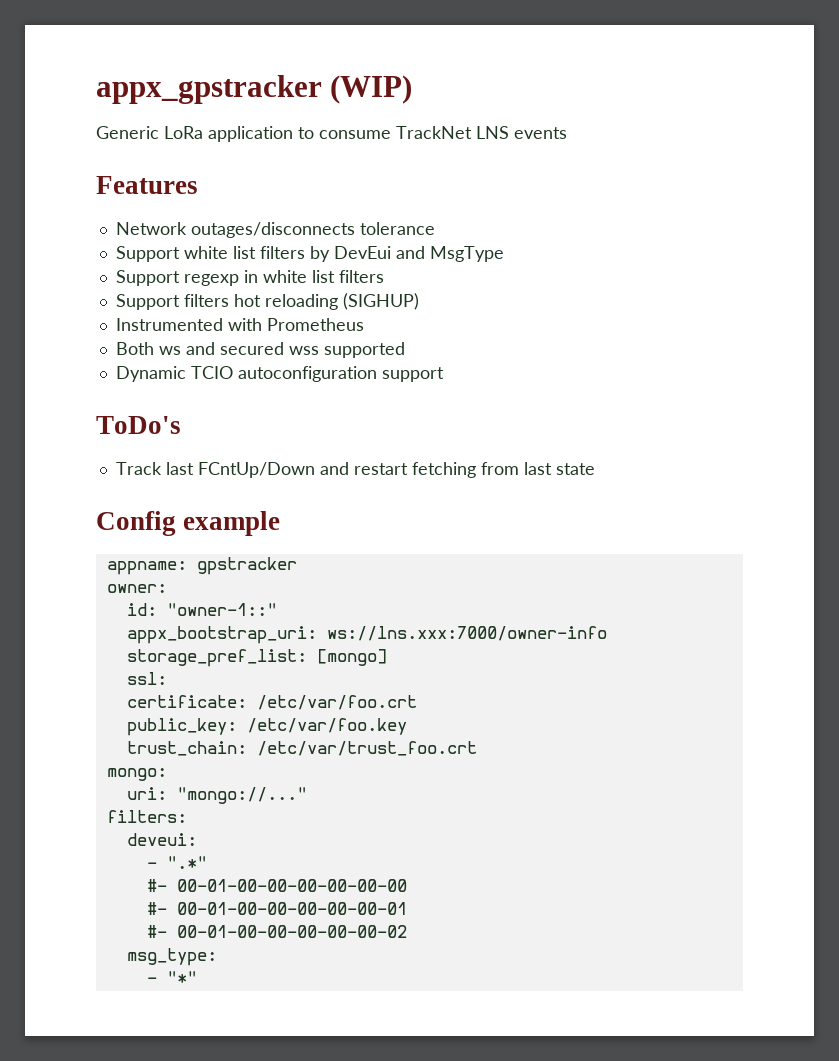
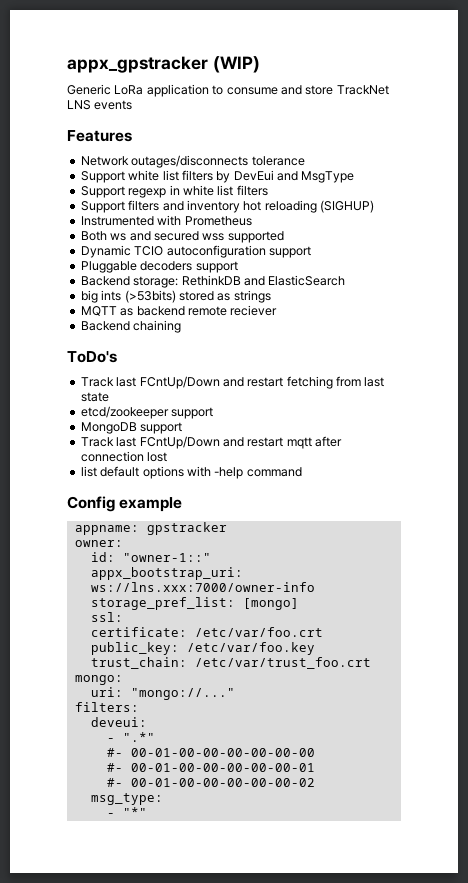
- Generic LoRa application to consume TrackNet LNS events
+ Generic LoRa application to consume and store TrackNet LNS events
- Support filters hot reloading (SIGHUP)
+ Support filters and inventory hot reloading (SIGHUP)
+ Pluggable decoders support
+ Backend storage: RethinkDB and ElasticSearch
+ big ints (>53bits) stored as strings
+ MQTT as backend remote reciever
+ Backend chaining
+ etcd/zookeeper support
+ MongoDB support
+ Track last FCntUp/Down and restart mqtt after connection lost
+ list default options with -help command

